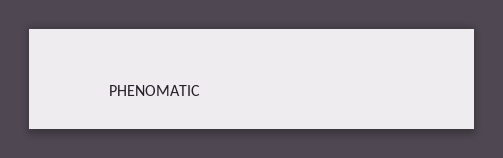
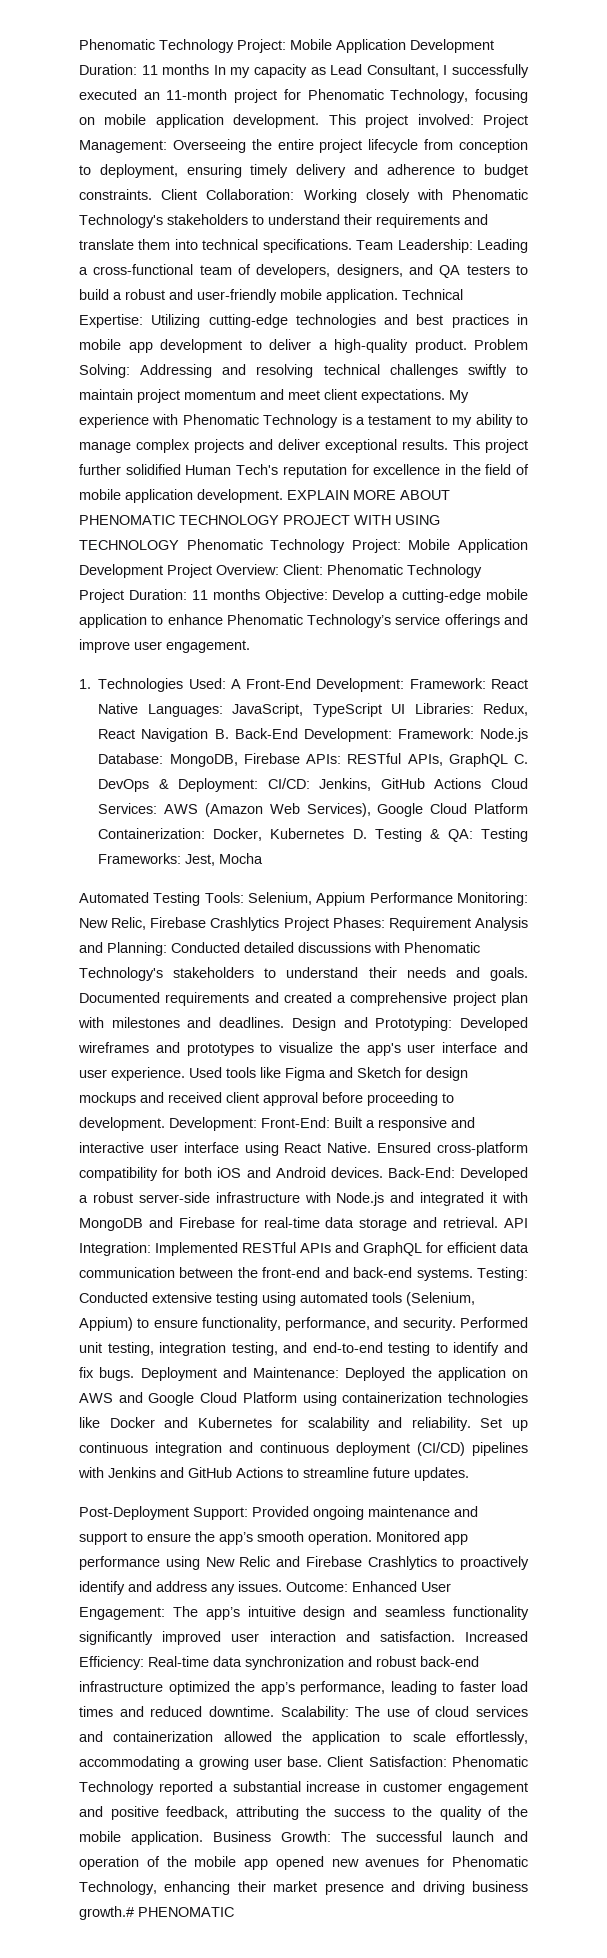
- PHENOMATIC
+ Phenomatic Technology Project: Mobile Application Development Duration: 11 months In my capacity as Lead Consultant, I successfully executed an 11-month project for Phenomatic Technology, focusing on mobile application development. This project involved: Project Management: Overseeing the entire project lifecycle from conception to deployment, ensuring timely delivery and adherence to budget constraints. Client Collaboration: Working closely with Phenomatic Technology's stakeholders to understand their requirements and translate them into technical specifications. Team Leadership: Leading a cross-functional team of developers, designers, and QA testers to build a robust and user-friendly mobile application. Technical Expertise: Utilizing cutting-edge technologies and best practices in mobile app development to deliver a high-quality product. Problem Solving: Addressing and resolving technical challenges swiftly to maintain project momentum and meet client expectations. My experience with Phenomatic Technology is a testament to my ability to manage complex projects and deliver exceptional results. This project further solidified Human Tech's reputation for excellence in the field of mobile application development. EXPLAIN MORE ABOUT PHENOMATIC TECHNOLOGY PROJECT WITH USING TECHNOLOGY Phenomatic Technology Project: Mobile Application Development Project Overview: Client: Phenomatic Technology Project Duration: 11 months Objective: Develop a cutting-edge mobile application to enhance Phenomatic Technology’s service offerings and improve user engagement.
+ 1. Technologies Used: A Front-End Development: Framework: React Native Languages: JavaScript, TypeScript UI Libraries: Redux, React Navigation B. Back-End Development: Framework: Node.js Database: MongoDB, Firebase APIs: RESTful APIs, GraphQL C. DevOps & Deployment: CI/CD: Jenkins, GitHub Actions Cloud Services: AWS (Amazon Web Services), Google Cloud Platform Containerization: Docker, Kubernetes D. Testing & QA: Testing Frameworks: Jest, Mocha
+ Automated Testing Tools: Selenium, Appium Performance Monitoring: New Relic, Firebase Crashlytics Project Phases: Requirement Analysis and Planning: Conducted detailed discussions with Phenomatic Technology's stakeholders to understand their needs and goals. Documented requirements and created a comprehensive project plan with milestones and deadlines. Design and Prototyping: Developed wireframes and prototypes to visualize the app's user interface and user experience. Used tools like Figma and Sketch for design mockups and received client approval before proceeding to development. Development: Front-End: Built a responsive and interactive user interface using React Native. Ensured cross-platform compatibility for both iOS and Android devices. Back-End: Developed a robust server-side infrastructure with Node.js and integrated it with MongoDB and Firebase for real-time data storage and retrieval. API Integration: Implemented RESTful APIs and GraphQL for efficient data communication between the front-end and back-end systems. Testing: Conducted extensive testing using automated tools (Selenium, Appium) to ensure functionality, performance, and security. Performed unit testing, integration testing, and end-to-end testing to identify and fix bugs. Deployment and Maintenance: Deployed the application on AWS and Google Cloud Platform using containerization technologies like Docker and Kubernetes for scalability and reliability. Set up continuous integration and continuous deployment (CI/CD) pipelines with Jenkins and GitHub Actions to streamline future updates.
+ Post-Deployment Support: Provided ongoing maintenance and support to ensure the app’s smooth operation. Monitored app performance using New Relic and Firebase Crashlytics to proactively identify and address any issues. Outcome: Enhanced User Engagement: The app’s intuitive design and seamless functionality significantly improved user interaction and satisfaction. Increased Efficiency: Real-time data synchronization and robust back-end infrastructure optimized the app’s performance, leading to faster load times and reduced downtime. Scalability: The use of cloud services and containerization allowed the application to scale effortlessly, accommodating a growing user base. Client Satisfaction: Phenomatic Technology reported a substantial increase in customer engagement and positive feedback, attributing the success to the quality of the mobile application. Business Growth: The successful launch and operation of the mobile app opened new avenues for Phenomatic Technology, enhancing their market presence and driving business growth.# PHENOMATIC

